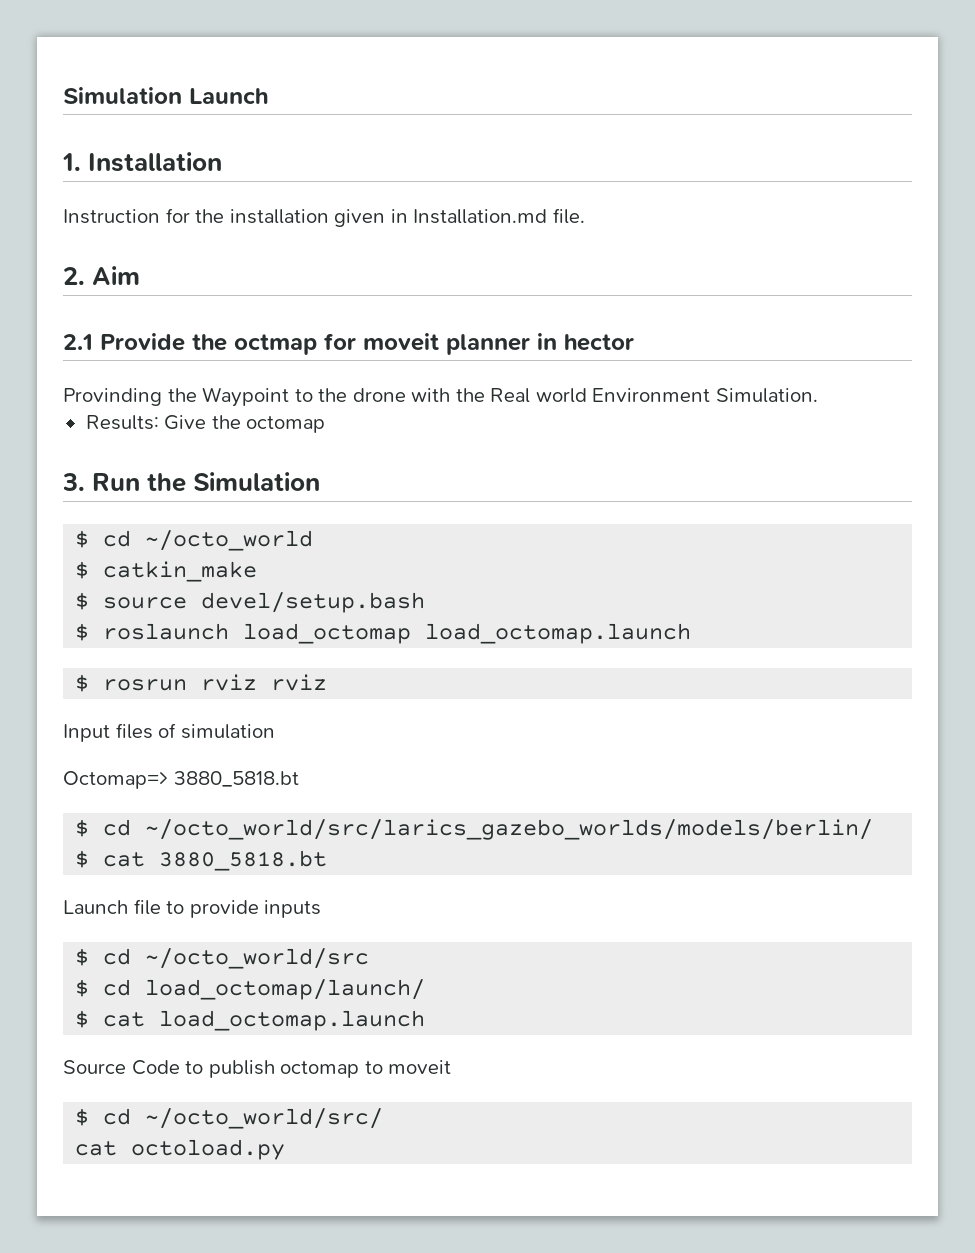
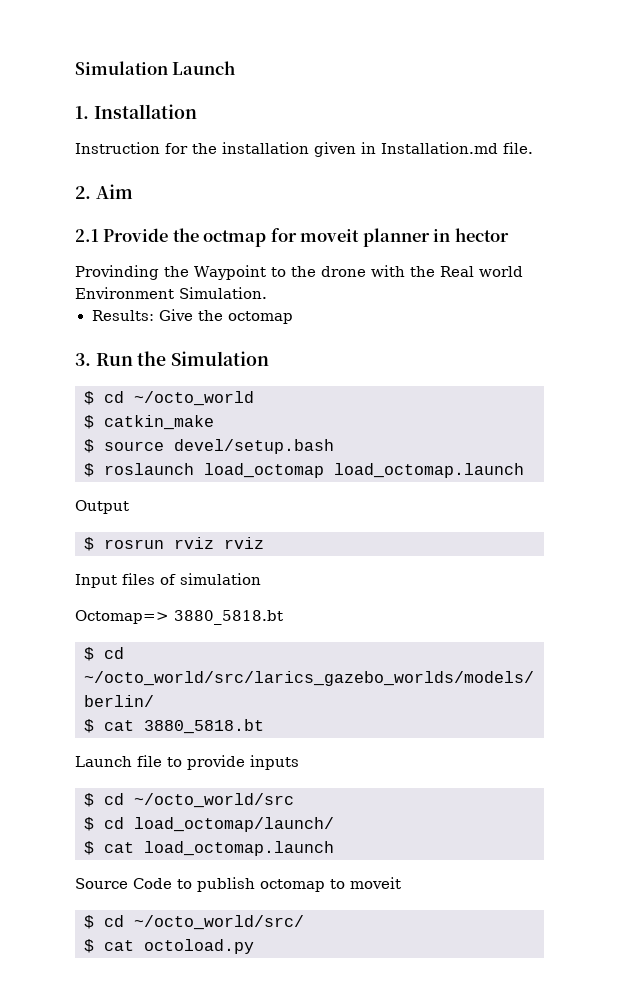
+ Output
- cat octoload.py
+ $ cat octoload.py

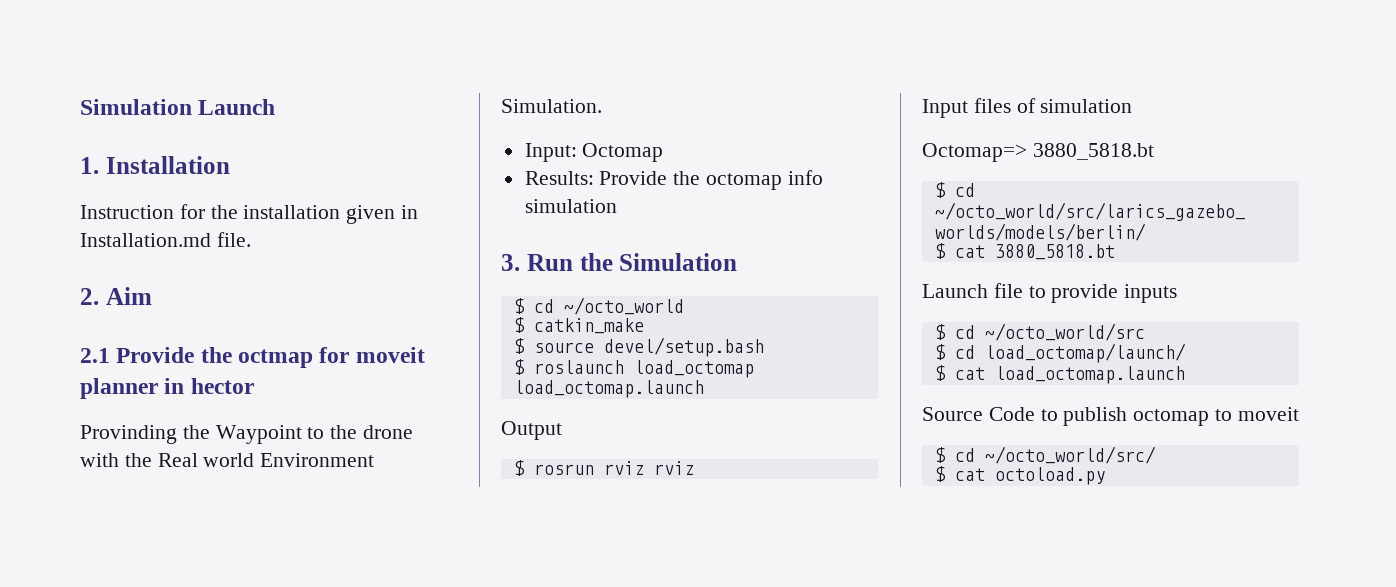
+ Input: Octomap
- Results: Give the octomap
+ Results: Provide the octomap info simulation

